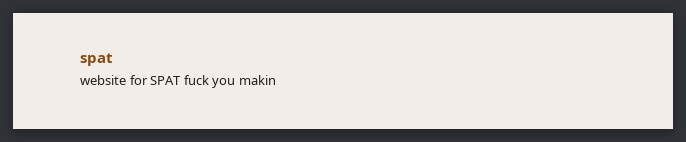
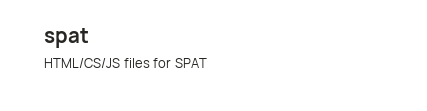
- website for SPAT fuck you makin
+ HTML/CS/JS files for SPAT

